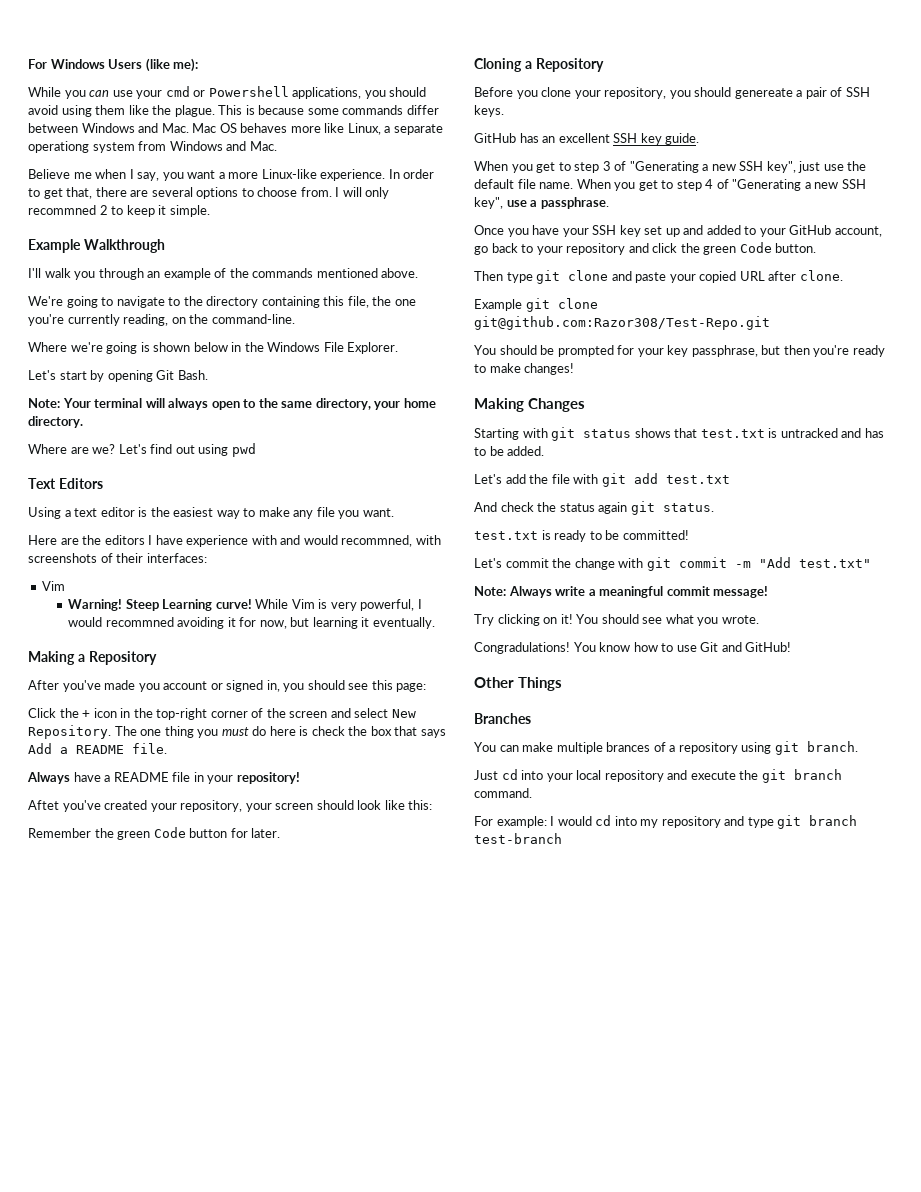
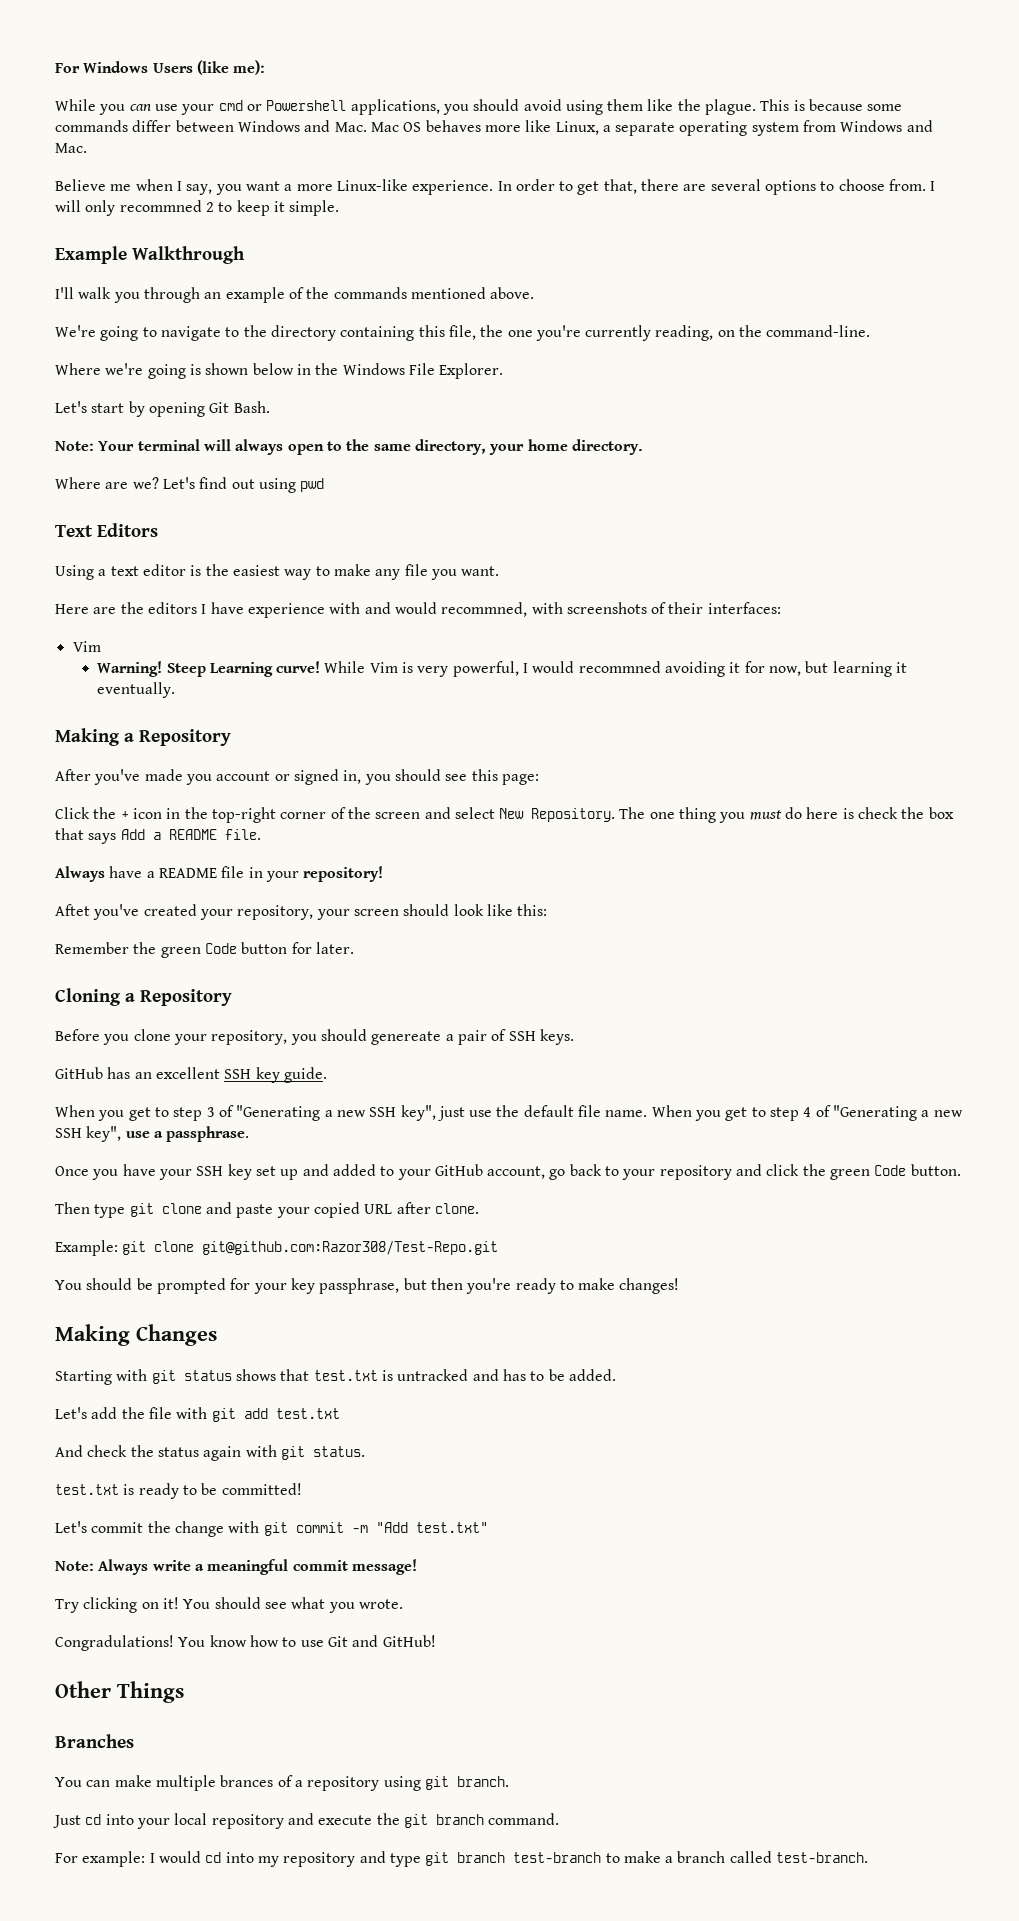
- This is because some commands differ between Windows and Mac. Mac OS behaves more like Linux, a separate operationg system from Windows and Mac.
+ This is because some commands differ between Windows and Mac. Mac OS behaves more like Linux, a separate operating system from Windows and Mac.
- Example git clone git@github.com:Razor308/Test-Repo.git
+ Example: git clone git@github.com:Razor308/Test-Repo.git
- And check the status again git status.
+ And check the status again with git status.
- For example: I would cd into my repository and type git branch test-branch
+ For example: I would cd into my repository and type git branch test-branch to make a branch called test-branch.

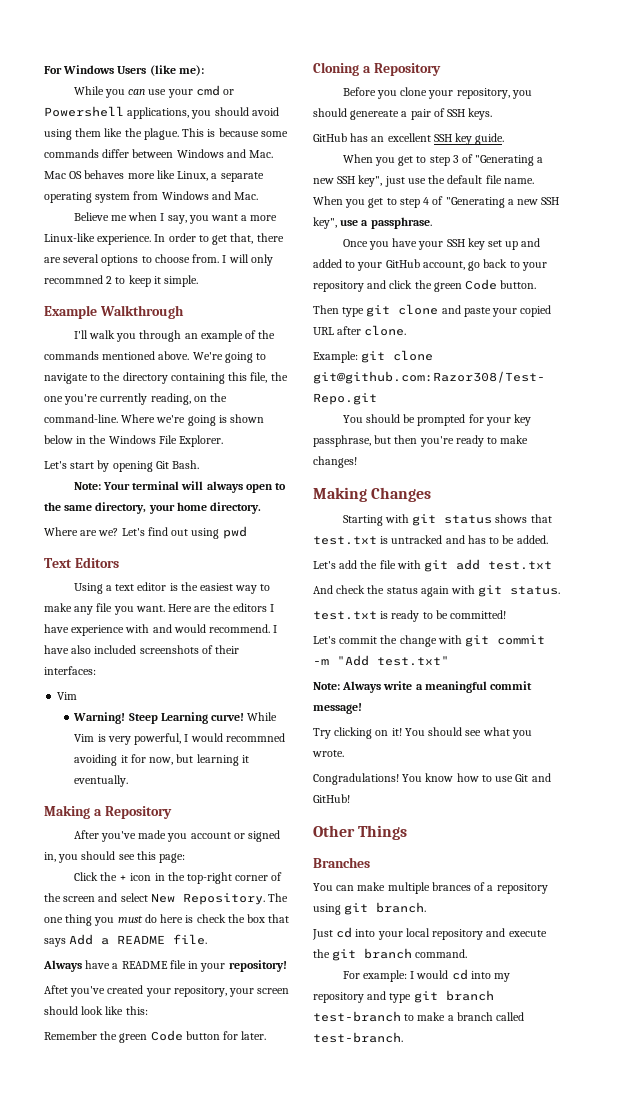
- I'll walk you through an example of the commands mentioned above.
- We're going to navigate to the directory containing this file, the one you're currently reading, on the command-line.
- Where we're going is shown below in the Windows File Explorer.
+ I'll walk you through an example of the commands mentioned above. We're going to navigate to the directory containing this file, the one you're currently reading, on the command-line. Where we're going is shown below in the Windows File Explorer.
- Using a text editor is the easiest way to make any file you want.
- Here are the editors I have experience with and would recommned, with screenshots of their interfaces:
+ Using a text editor is the easiest way to make any file you want. Here are the editors I have experience with and would recommend. I have also included screenshots of their interfaces:

